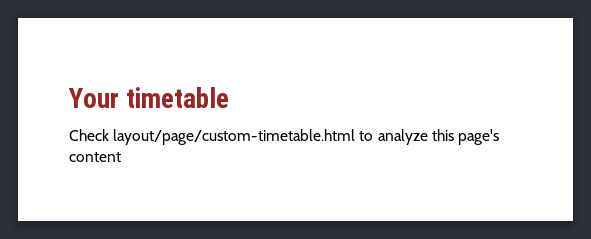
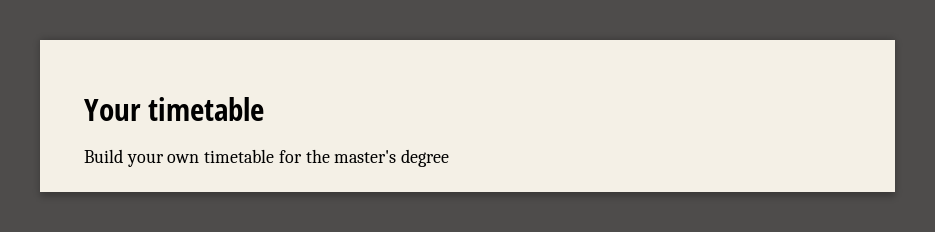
- Check layout/page/custom-timetable.html to analyze this page's content
+ Build your own timetable for the master's degree

